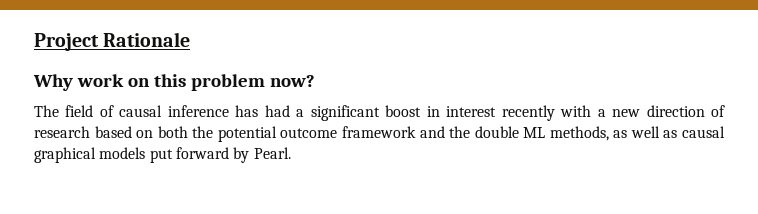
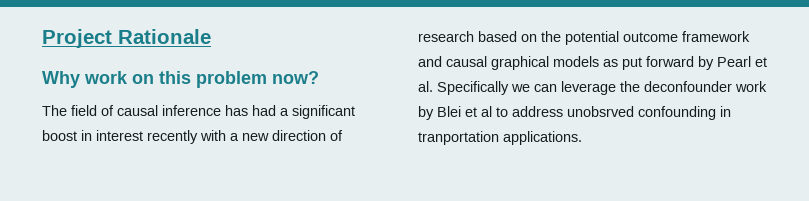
- The field of causal inference has had a significant boost in interest recently with a new direction of research based on both the potential outcome framework and the double ML methods, as well as causal graphical models put forward by Pearl.
+ The field of causal inference has had a significant boost in interest recently with a new direction of research based on the potential outcome framework and causal graphical models as put forward by Pearl et al. Specifically we can leverage the deconfounder work by Blei et al to address unobsrved confounding in tranportation applications.

